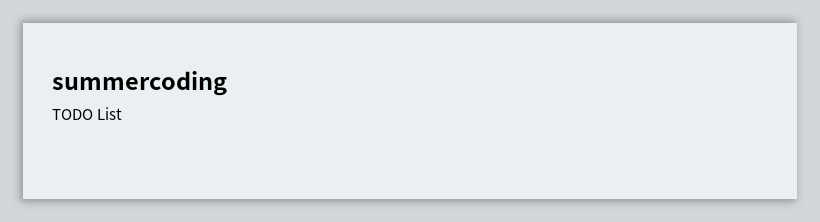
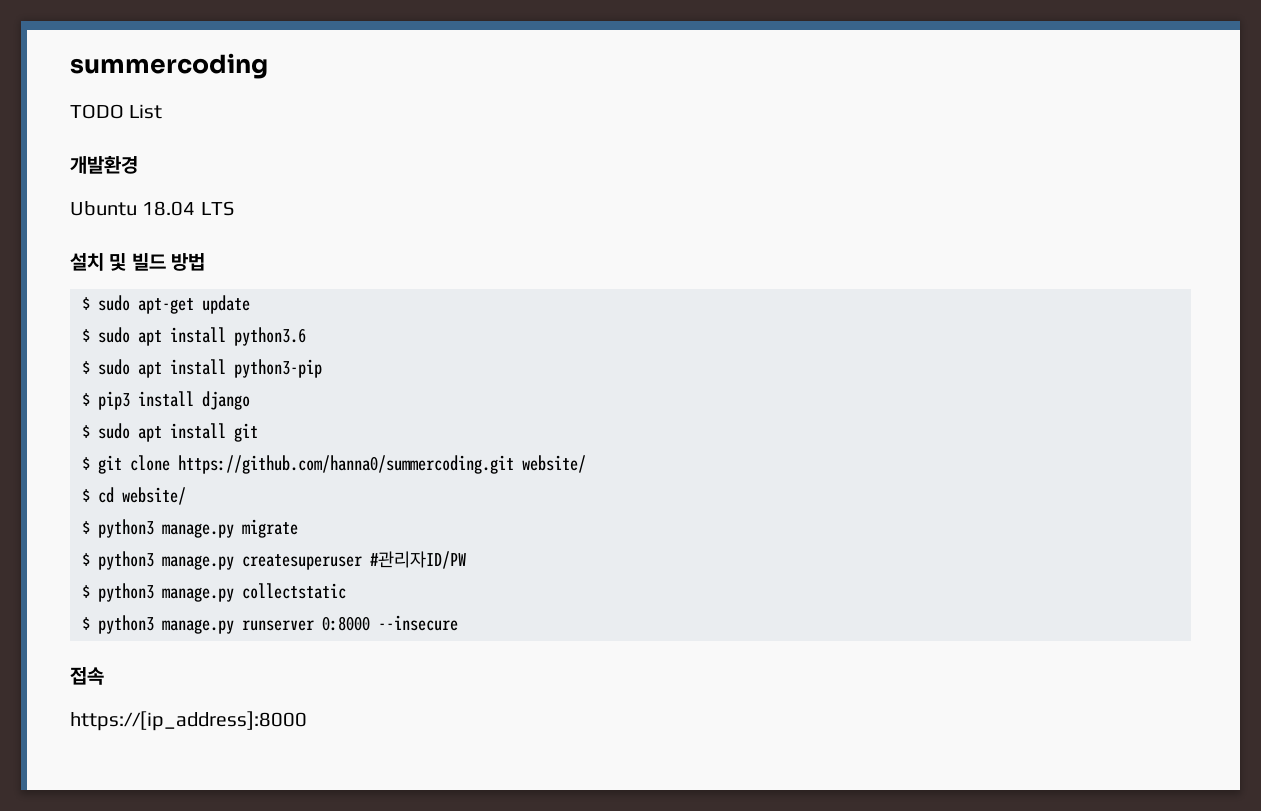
+ 개발환경
+ Ubuntu 18.04 LTS
+ 설치 및 빌드 방법
+ $ sudo apt-get update
+ $ sudo apt install python3.6
+ $ sudo apt install python3-pip
+ $ pip3 install django
+ $ sudo apt install git
+ $ git clone https://github.com/hanna0/summercoding.git website/
+ $ cd website/
+ $ python3 manage.py migrate
+ $ python3 manage.py createsuperuser #관리자ID/PW
+ $ python3 manage.py collectstatic
+ $ python3 manage.py runserver 0:8000 --insecure
+ 접속
+ https://[ip_address]:8000

